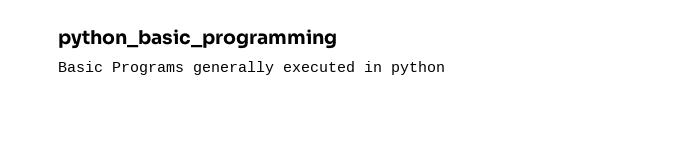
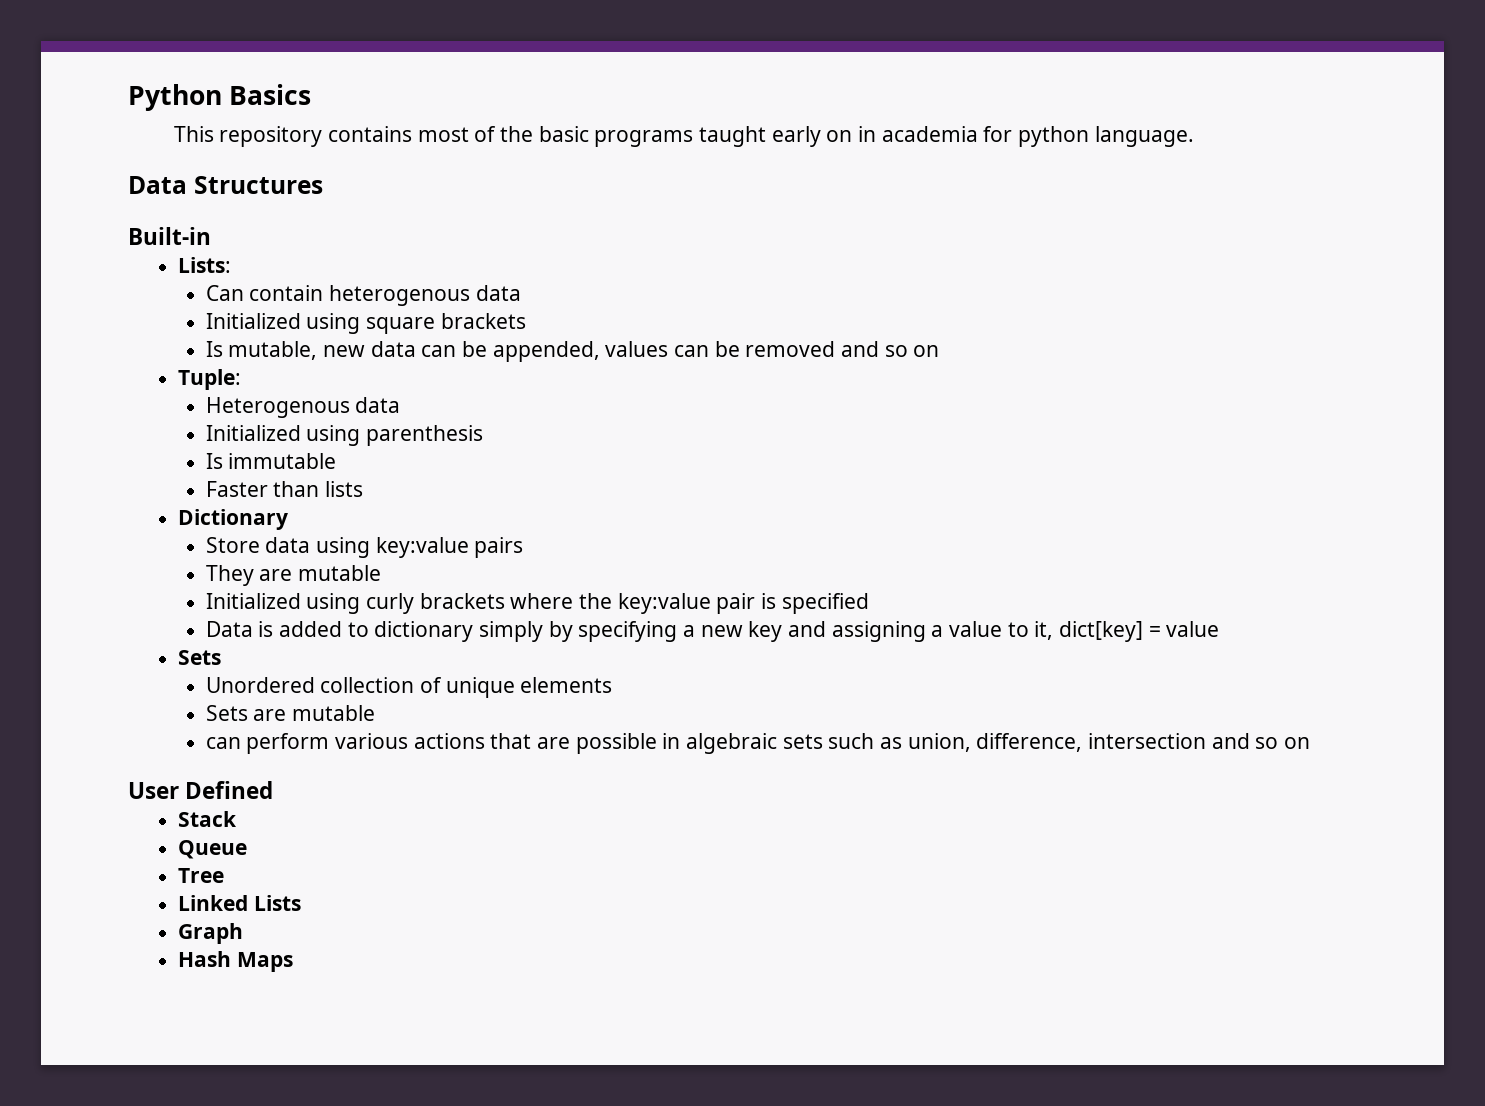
- python_basic_programming
- Basic Programs generally executed in python
+ Python Basics
+ This repository contains most of the basic programs taught early on in academia for python language.
+ Data Structures
+ Built-in
+ Lists:
+ Can contain heterogenous data
+ Initialized using square brackets
+ Is mutable, new data can be appended, values can be removed and so on
+ Tuple:
+ Heterogenous data
+ Initialized using parenthesis
+ Is immutable
+ Faster than lists
+ Dictionary
+ Store data using key:value pairs
+ They are mutable
+ Initialized using curly brackets where the key:value pair is specified
+ Data is added to dictionary simply by specifying a new key and assigning a value to it, dict[key] = value
+ Sets
+ Unordered collection of unique elements
+ Sets are mutable
+ can perform various actions that are possible in algebraic sets such as union, difference, intersection and so on
+ User Defined
+ Stack
+ Queue
+ Tree
+ Linked Lists
+ Graph
+ Hash Maps

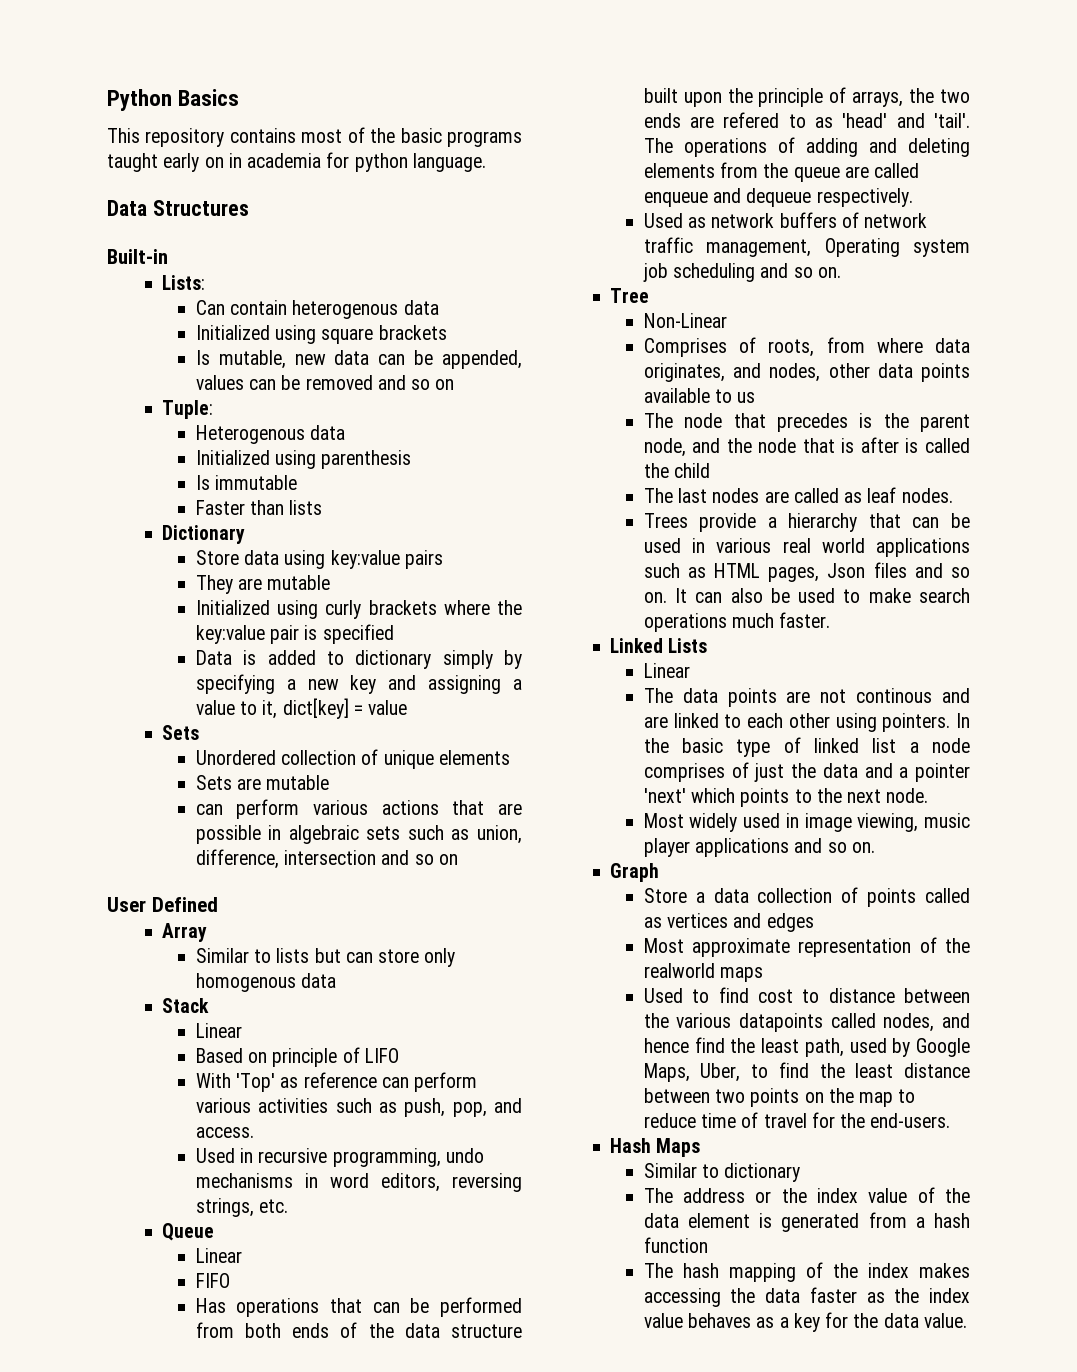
+ Array
+ Similar to lists but can store only homogenous data
  Stack
+ Linear
+ Based on principle of LIFO
+ With 'Top' as reference can perform various activities such as push, pop, and access.
+ Used in recursive programming, undo mechanisms in word editors, reversing strings, etc.
  Queue
+ Linear
+ FIFO
+ Has operations that can be performed from both ends of the data structure built upon the principle of arrays, the two ends are refered to as 'head' and 'tail'. The operations of adding and deleting elements from the queue are called enqueue and dequeue respectively.
+ Used as network buffers of network traffic management, Operating system job scheduling and so on.
  Tree
+ Non-Linear
+ Comprises of roots, from where data originates, and nodes, other data points available to us
+ The node that precedes is the parent node, and the node that is after is called the child
+ The last nodes are called as leaf nodes.
+ Trees provide a hierarchy that can be used in various real world applications such as HTML pages, Json files and so on. It can also be used to make search operations much faster.
  Linked Lists
+ Linear
+ The data points are not continous and are linked to each other using pointers. In the basic type of linked list a node comprises of just the data and a pointer 'next' which points to the next node.
+ Most widely used in image viewing, music player applications and so on.
  Graph
+ Store a data collection of points called as vertices and edges
+ Most approximate representation of the realworld maps
+ Used to find cost to distance between the various datapoints called nodes, and hence find the least path, used by Google Maps, Uber, to find the least distance between two points on the map to reduce time of travel for the end-users.
  Hash Maps
+ Similar to dictionary
+ The address or the index value of the data element is generated from a hash function
+ The hash mapping of the index makes accessing the data faster as the index value behaves as a key for the data value.

